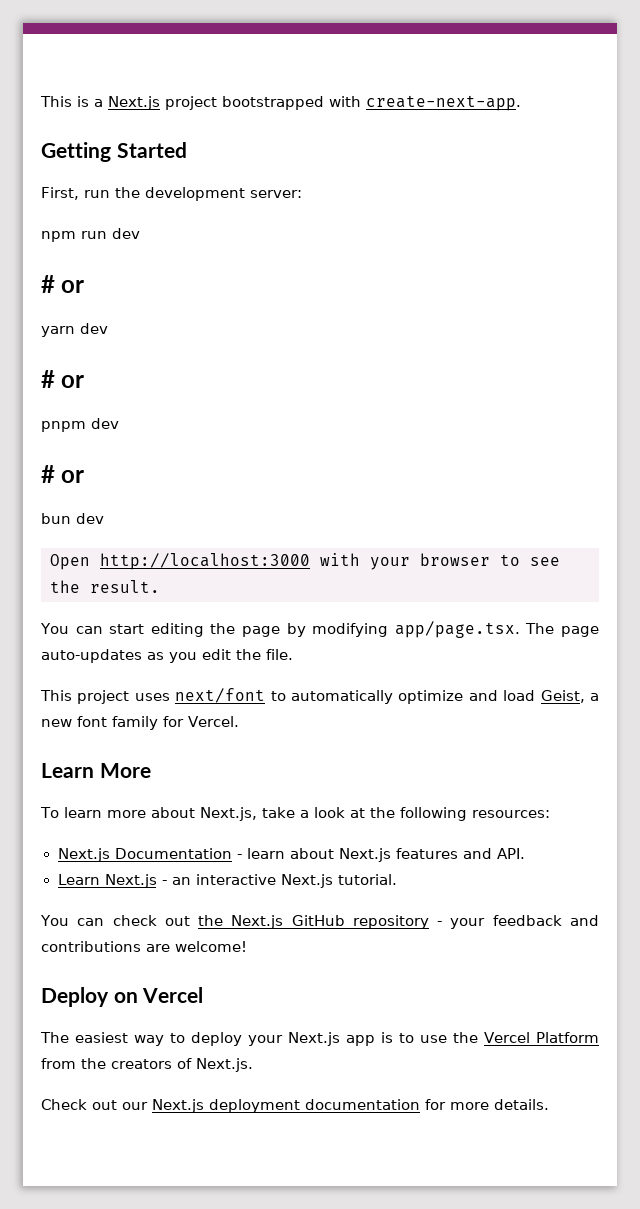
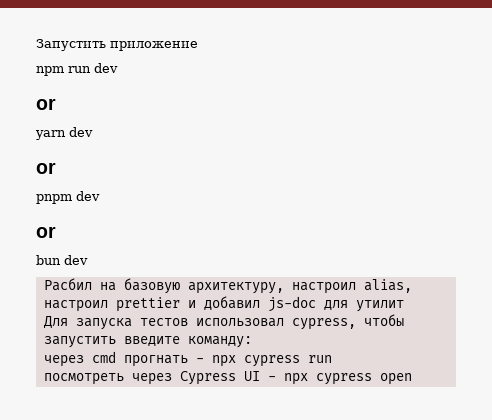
- This is a Next.js project bootstrapped with create-next-app.
- Getting Started
- First, run the development server:
+ Запустить приложение
  npm run dev
- # or
+ or
  yarn dev
- # or
+ or
  pnpm dev
- # or
+ or
- Open http://localhost:3000 with your browser to see the result.
- You can start editing the page by modifying app/page.tsx. The page auto-updates as you edit the file.
- This project uses next/font to automatically optimize and load Geist, a new font family for Vercel.
- Learn More
- To learn more about Next.js, take a look at the following resources:
- Next.js Documentation - learn about Next.js features and API.
- Learn Next.js - an interactive Next.js tutorial.
- You can check out the Next.js GitHub repository - your feedback and contributions are welcome!
- Deploy on Vercel
- The easiest way to deploy your Next.js app is to use the Vercel Platform from the creators of Next.js.
- Check out our Next.js deployment documentation for more details.
+ Расбил на базовую архитектуру, настроил alias, настроил prettier и добавил js-doc для утилит
+ Для запуска тестов использовал cypress, чтобы запустить введите команду:
+ через cmd прогнать - npx cypress run
+ посмотреть через Cypress UI - npx cypress open

